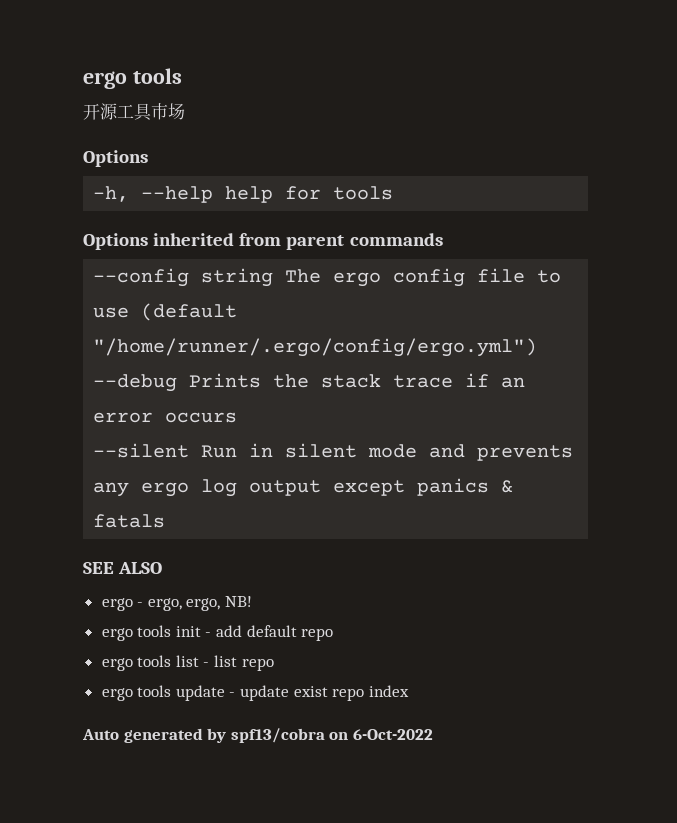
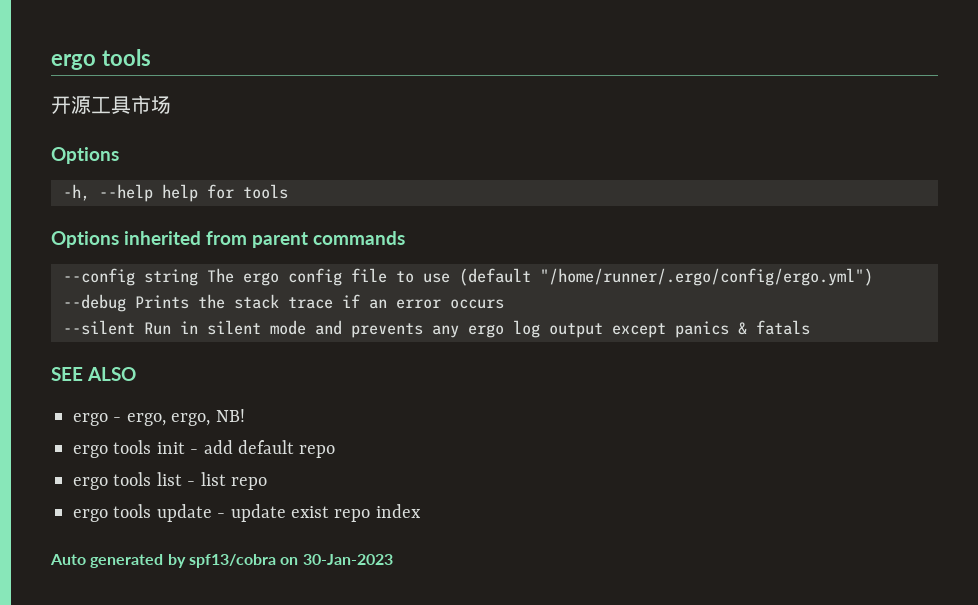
- Auto generated by spf13/cobra on 6-Oct-2022
+ Auto generated by spf13/cobra on 30-Jan-2023

